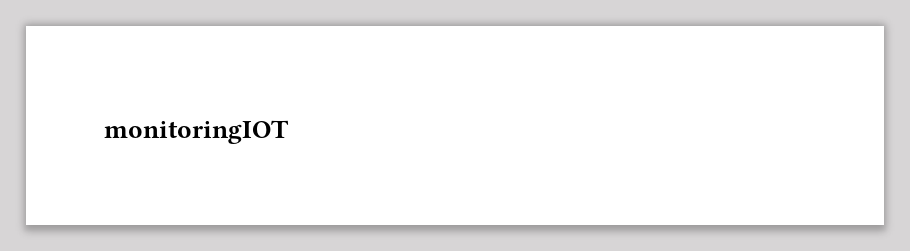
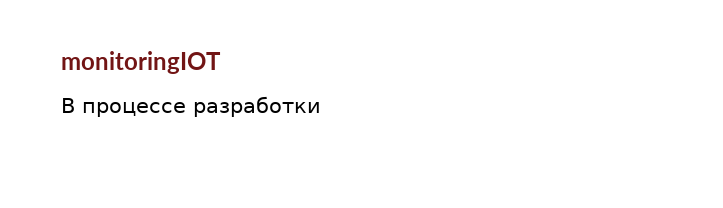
+ В процессе разработки

